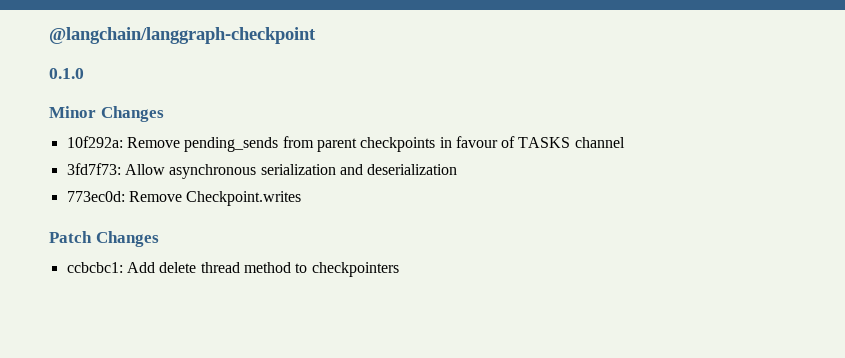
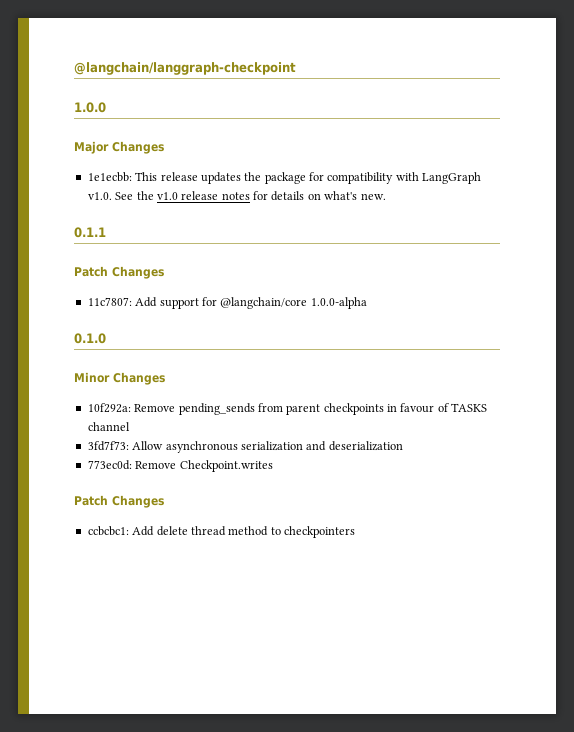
+ 1.0.0
+ Major Changes
+ 1e1ecbb: This release updates the package for compatibility with LangGraph v1.0. See the v1.0 release notes for details on what's new.
+ 0.1.1
+ Patch Changes
+ 11c7807: Add support for @langchain/core 1.0.0-alpha

